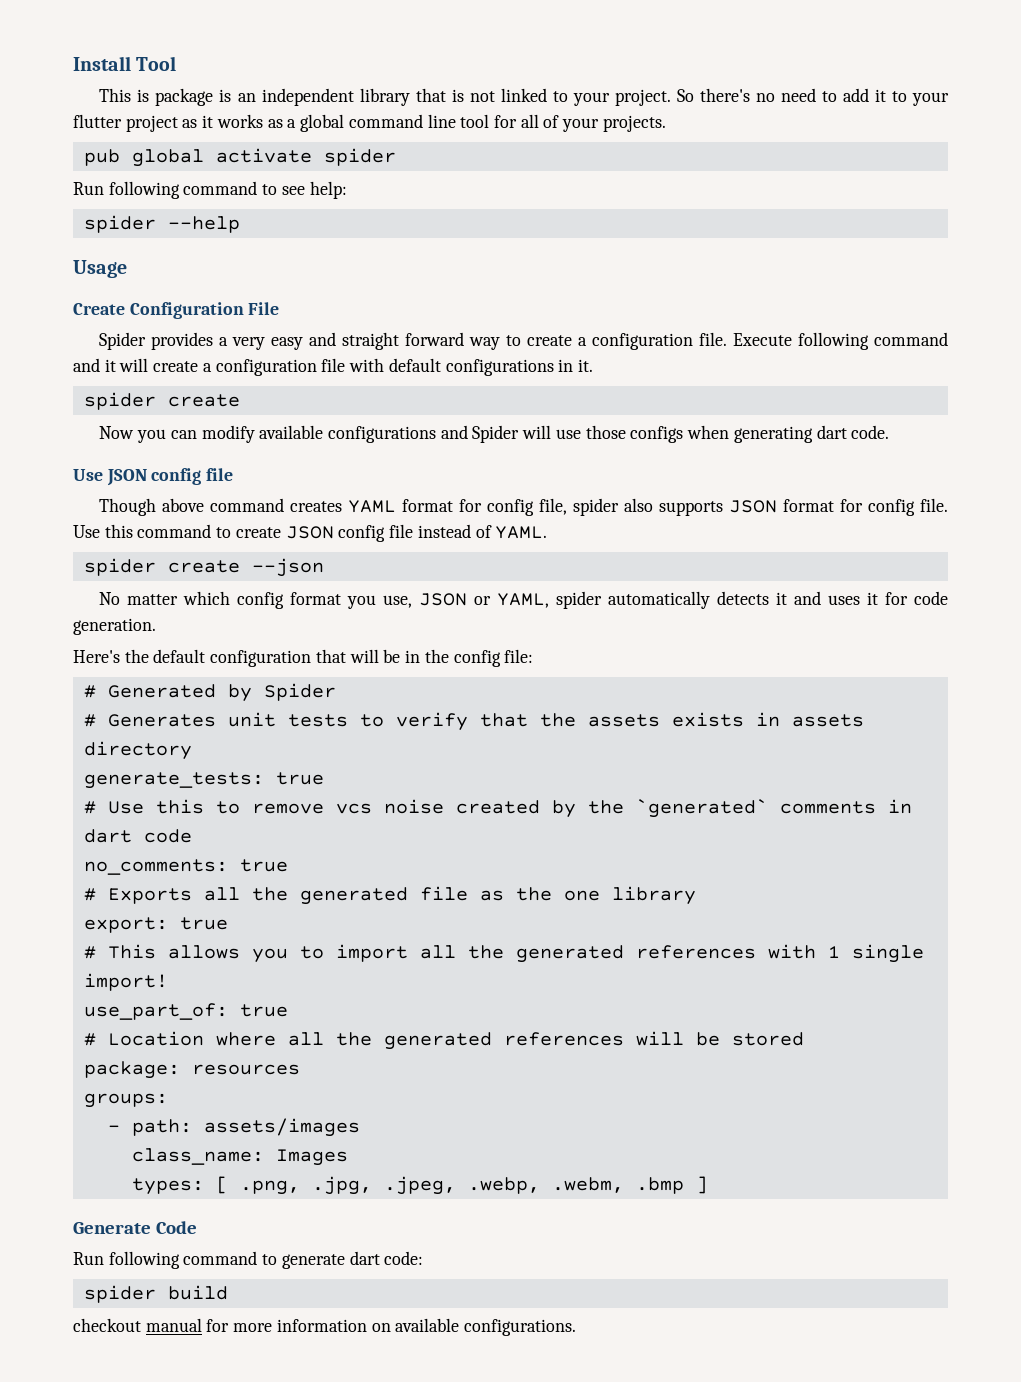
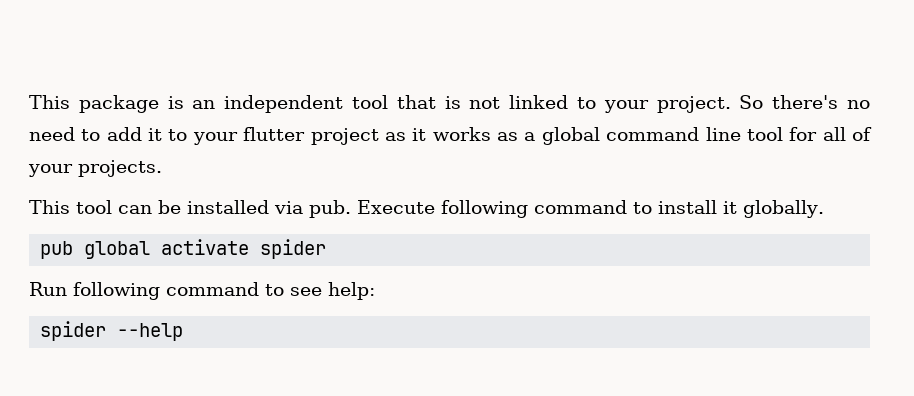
- Install Tool
- This is package is an independent library that is not linked to your project.
+ This package is an independent tool that is not linked to your project.
+ This tool can be installed via pub. Execute following command to install it globally.
- Usage
- Create Configuration File
- Spider provides a very easy and straight forward way to create a configuration file. Execute following command and it will create a configuration file with default configurations in it.
- spider create
- Now you can modify available configurations and Spider will use those configs when generating dart code.
- Use JSON config file
- Though above command creates YAML format for config file, spider also supports JSON format for config file. Use this command to create JSON config file instead of YAML.
- spider create --json
- No matter which config format you use, JSON or YAML, spider automatically detects it and uses it for code generation.
- Here's the default configuration that will be in the config file:
- # Generated by Spider
- # Generates unit tests to verify that the assets exists in assets directory
- generate_tests: true
- # Use this to remove vcs noise created by the `generated` comments in dart code
- no_comments: true
- # Exports all the generated file as the one library
- export: true
- # This allows you to import all the generated references with 1 single import!
- use_part_of: true
- # Location where all the generated references will be stored
- package: resources
- groups:
- - path: assets/images
- class_name: Images
- types: [ .png, .jpg, .jpeg, .webp, .webm, .bmp ]
- Generate Code
- Run following command to generate dart code:
- spider build
- checkout manual for more information on available configurations.

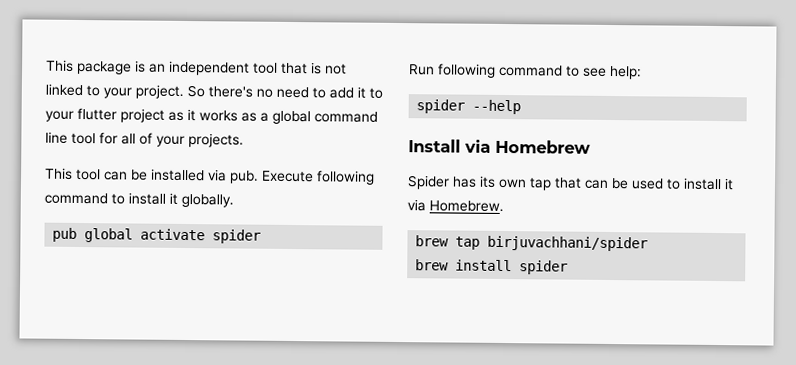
+ Install via Homebrew
+ Spider has its own tap that can be used to install it via Homebrew.
+ brew tap birjuvachhani/spider
+ brew install spider

